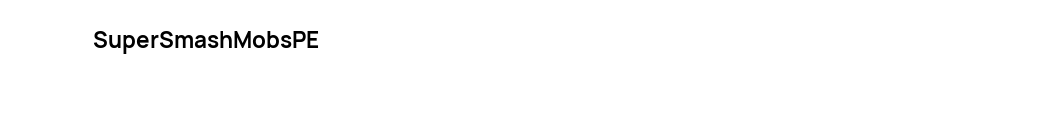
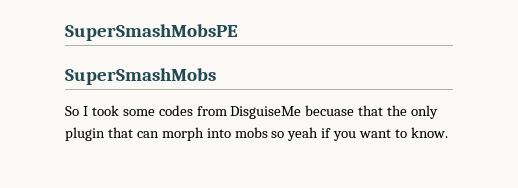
+ SuperSmashMobs
+ So I took some codes from DisguiseMe becuase that the only plugin that can morph into mobs so yeah if you want to know.

